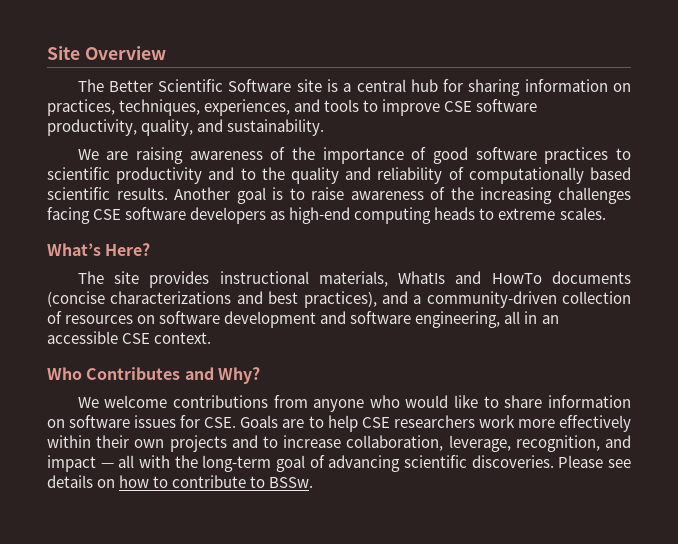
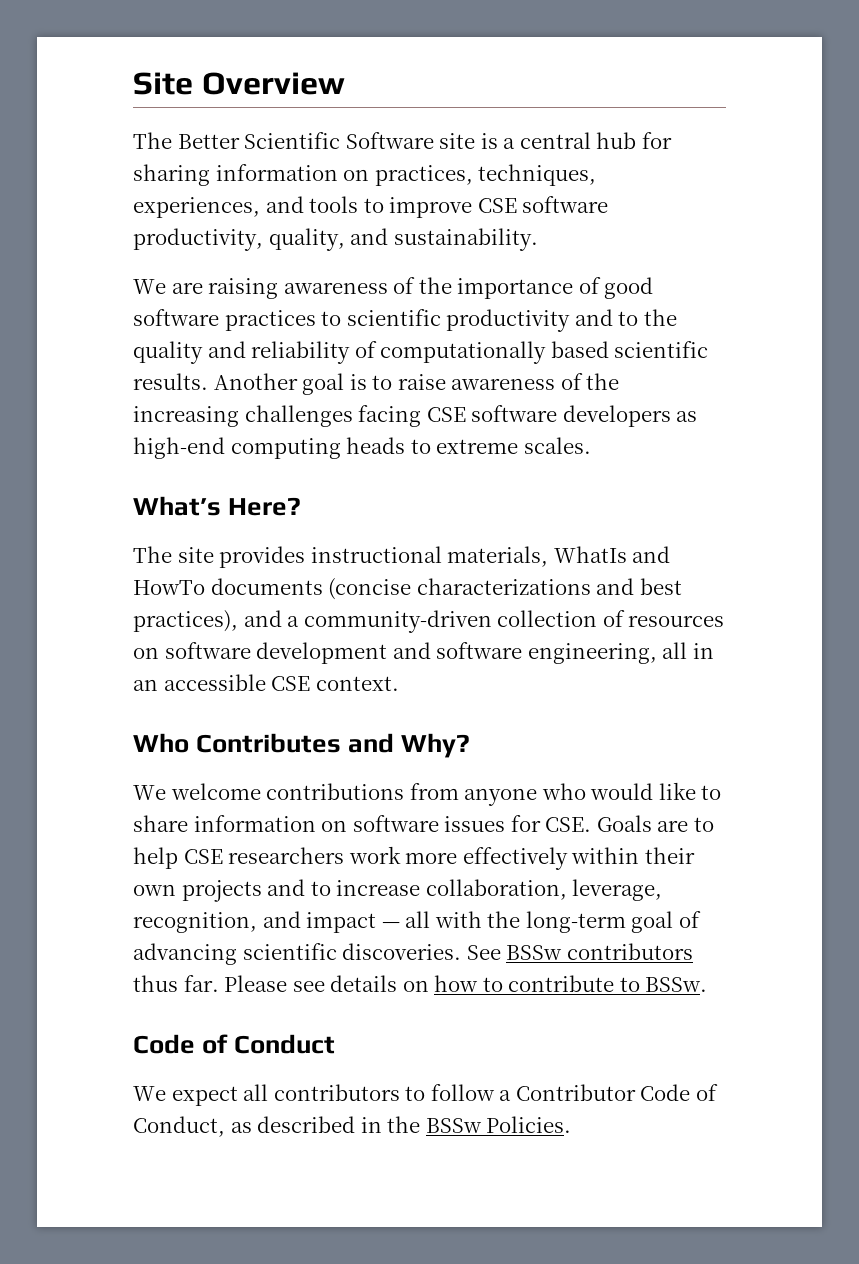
+ See BSSw contributors thus far.
+ Code of Conduct
+ We expect all contributors to follow a Contributor Code of Conduct, as described in the BSSw Policies.

